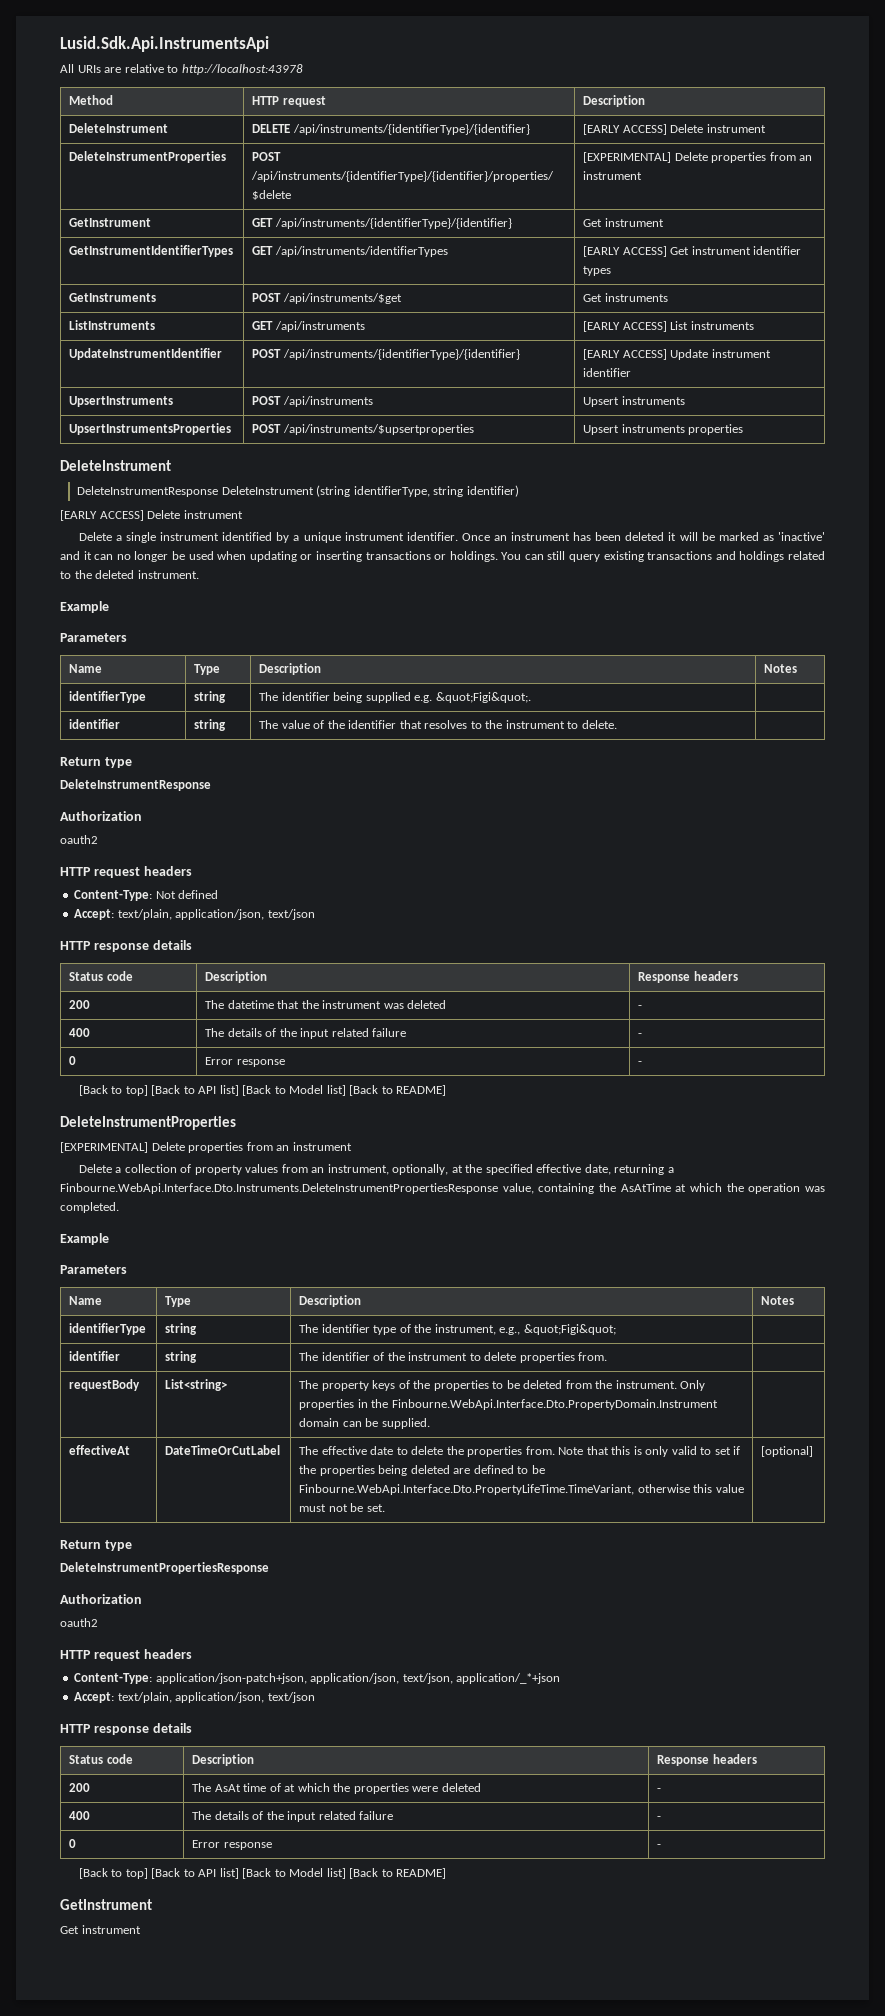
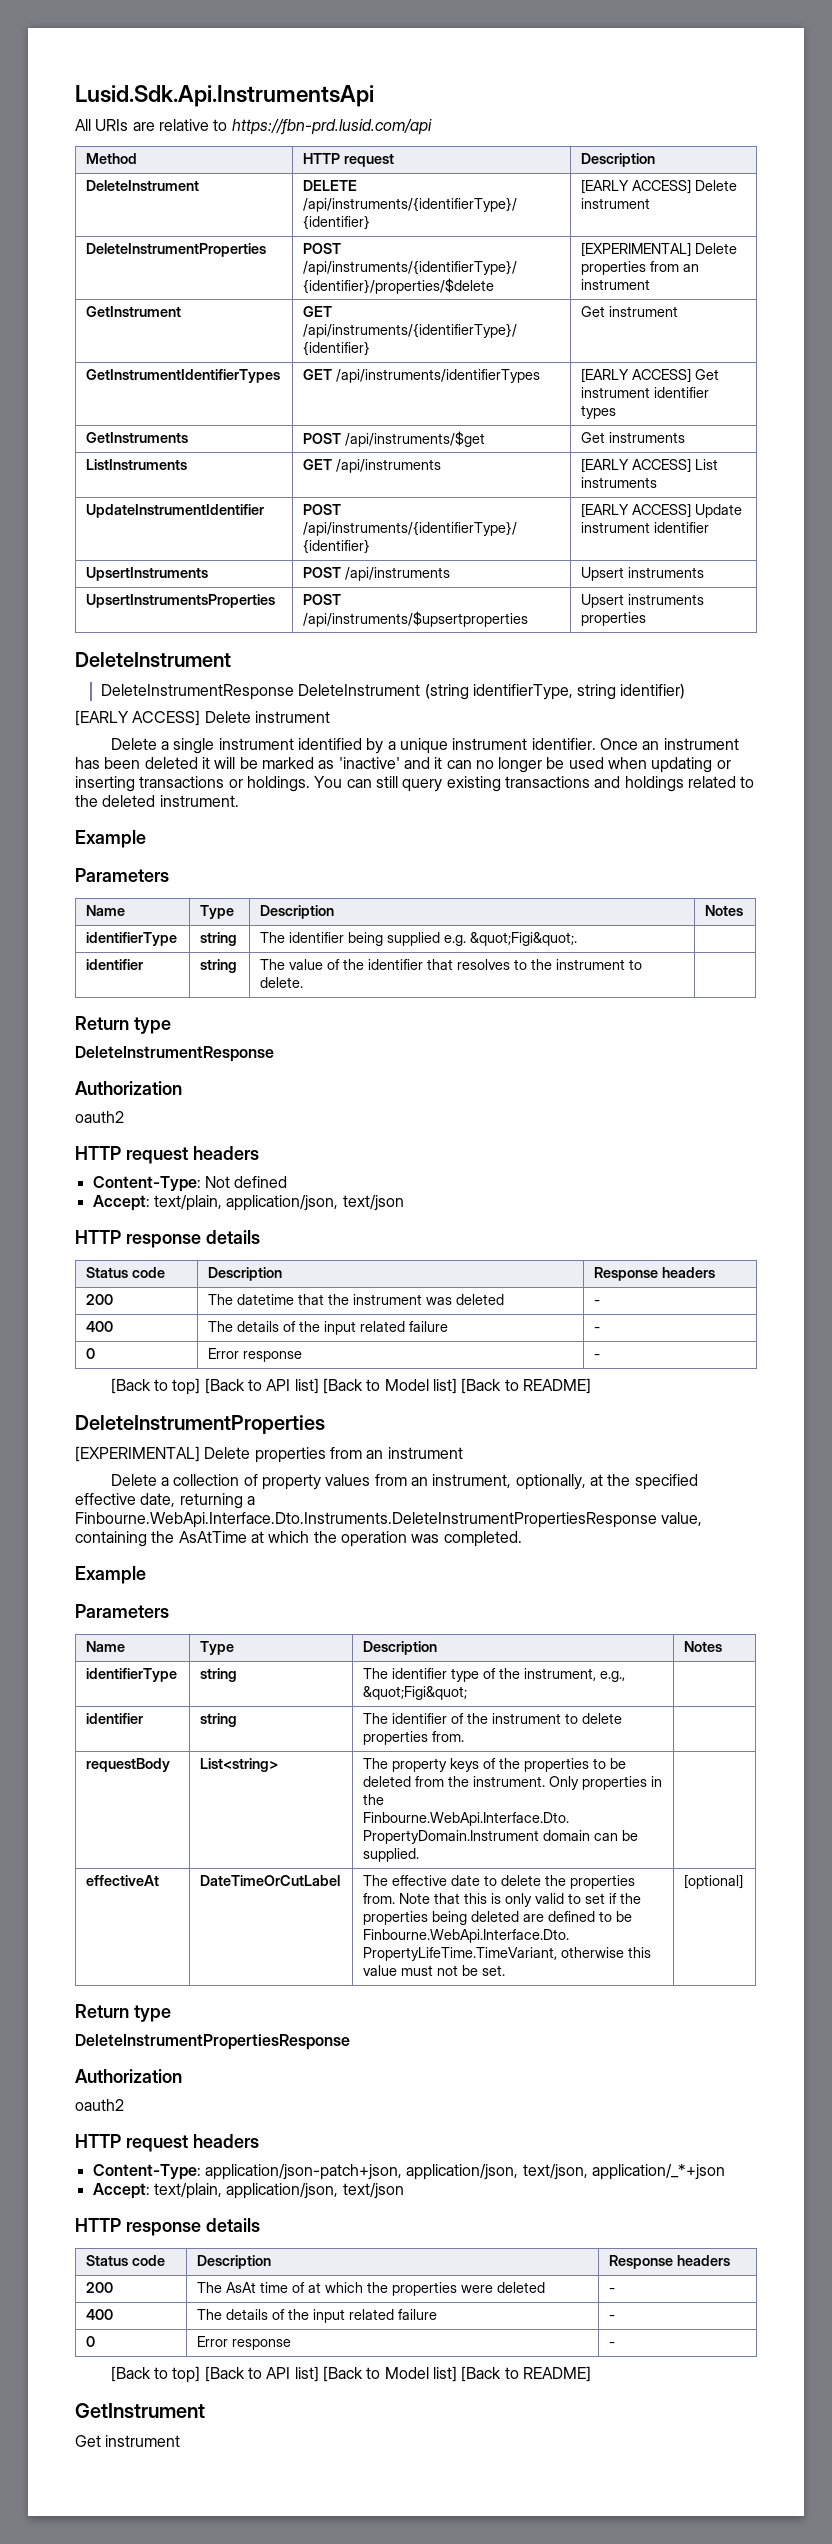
- All URIs are relative to http://localhost:43978
+ All URIs are relative to https://fbn-prd.lusid.com/api

